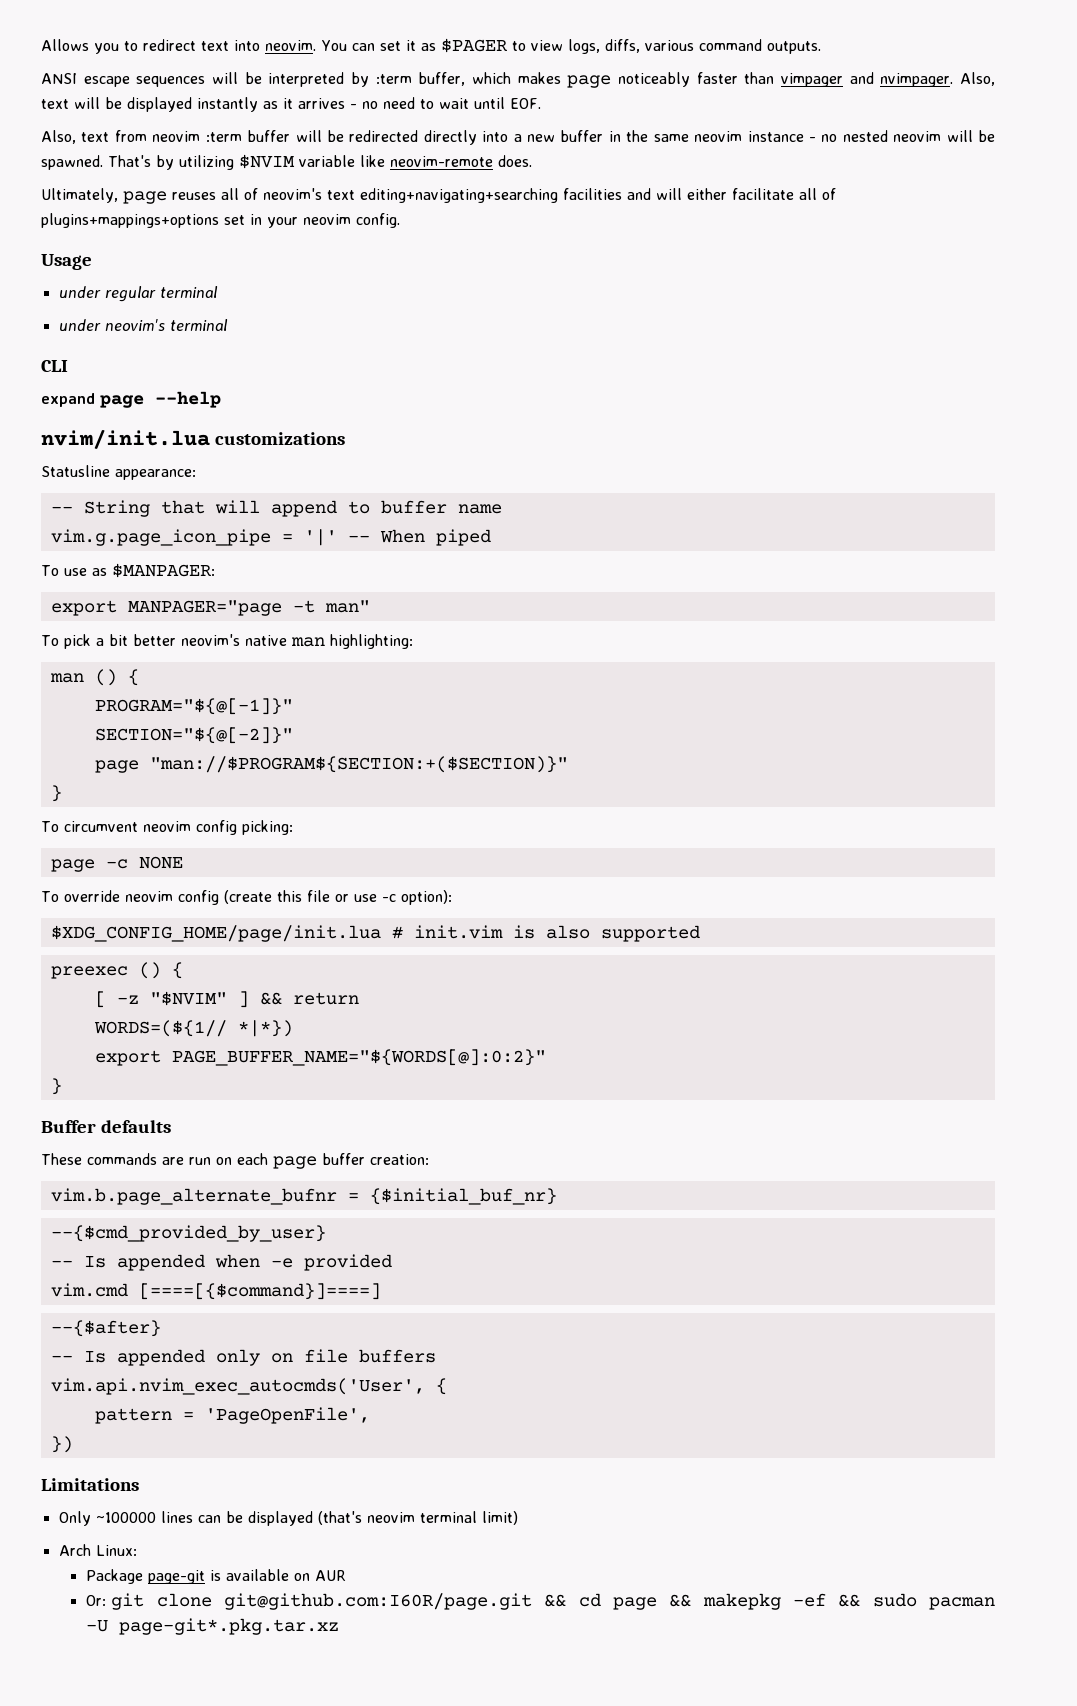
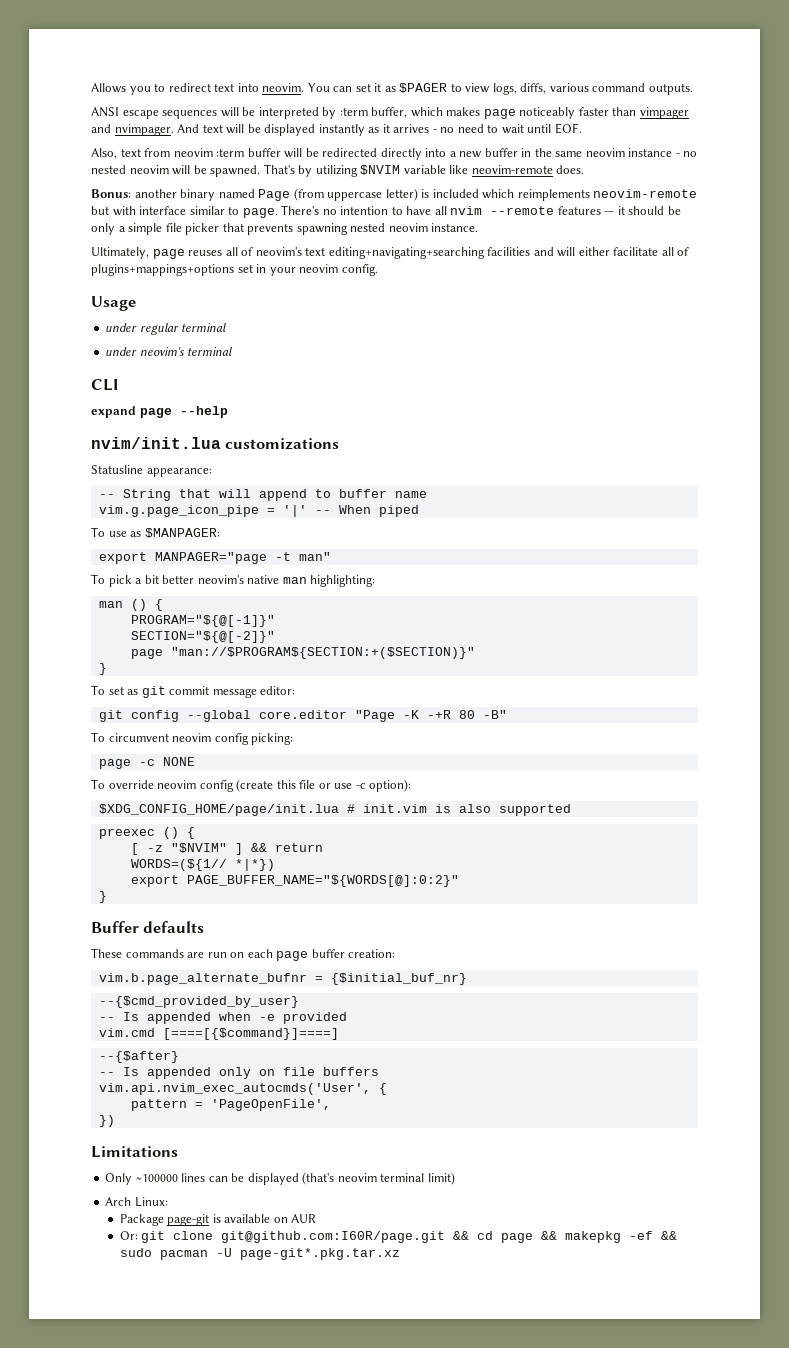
- Also, text will be displayed instantly as it arrives - no need to wait until EOF.
+ And text will be displayed instantly as it arrives - no need to wait until EOF.
+ Bonus: another binary named Page (from uppercase letter) is included which reimplements neovim-remote but with interface similar to page. There's no intention to have all nvim --remote features — it should be only a simple file picker that prevents spawning nested neovim instance.
+ To set as git commit message editor:
+ git config --global core.editor "Page -K -+R 80 -B"

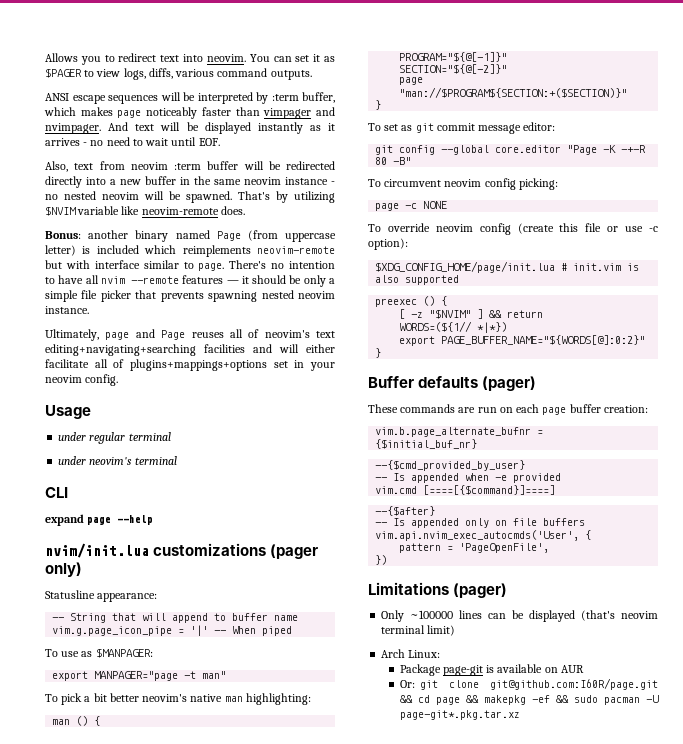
- Ultimately, page reuses all of neovim's text editing+navigating+searching facilities and will either facilitate all of plugins+mappings+options set in your neovim config.
+ Ultimately, page and Page reuses all of neovim's text editing+navigating+searching facilities and will either facilitate all of plugins+mappings+options set in your neovim config.
- nvim/init.lua customizations
+ nvim/init.lua customizations (pager only)
- git config --global core.editor "Page -K -+R 80 -B"
+ git config --global core.editor "Page -K -+-R 80 -B"
- Buffer defaults
+ Buffer defaults (pager)
- Limitations
+ Limitations (pager)

